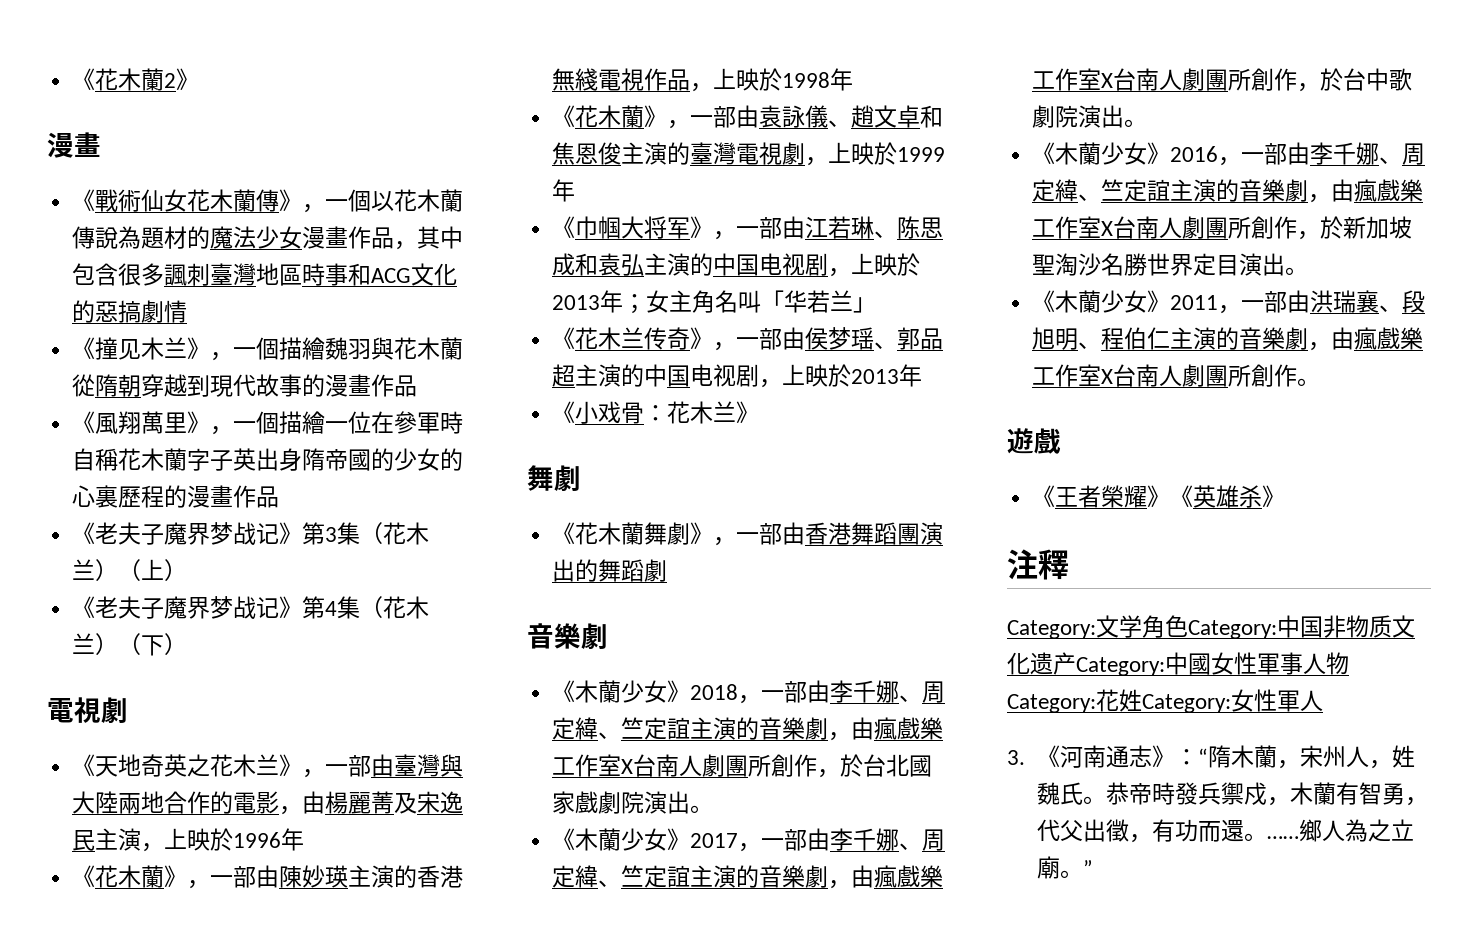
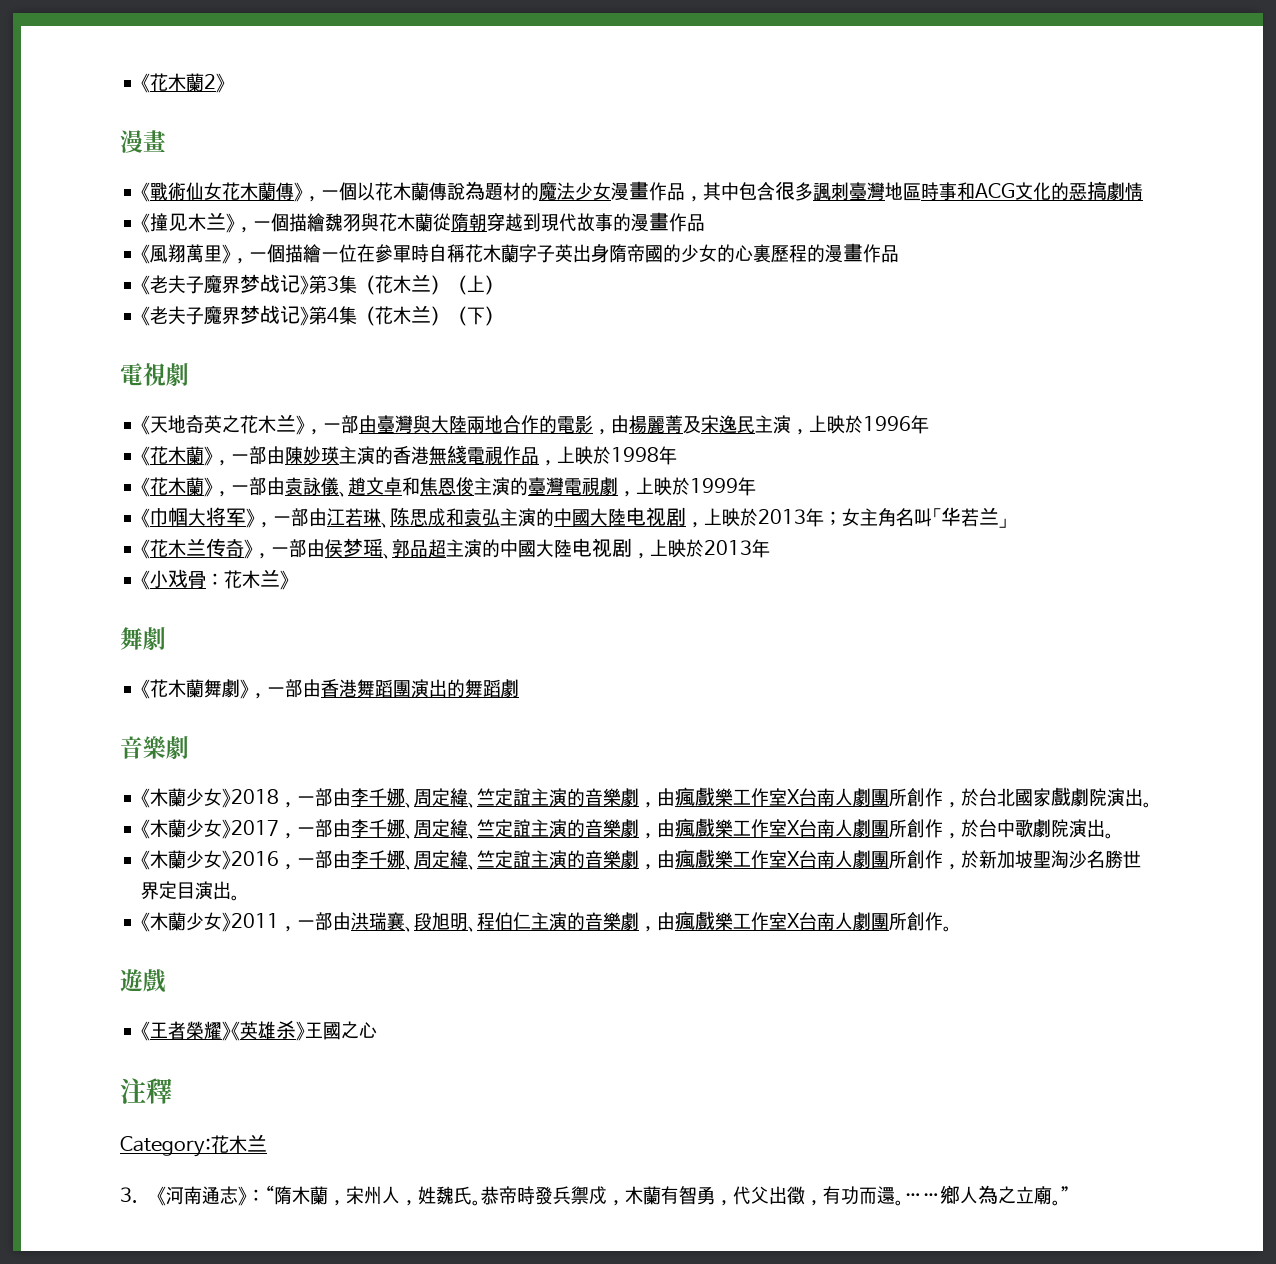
- 《巾帼大将军》，一部由江若琳、陈思成和袁弘主演的中国电视剧，上映於2013年；女主角名叫「华若兰」
+ 《巾帼大将军》，一部由江若琳、陈思成和袁弘主演的中國大陸电视剧，上映於2013年；女主角名叫「华若兰」
- 《花木兰传奇》，一部由侯梦瑶、郭品超主演的中国电视剧，上映於2013年
+ 《花木兰传奇》，一部由侯梦瑶、郭品超主演的中國大陸电视剧，上映於2013年
- 《王者榮耀》《英雄杀》
+ 《王者榮耀》《英雄杀》王國之心
- Category:文学角色Category:中国非物质文化遗产Category:中國女性軍事人物Category:花姓Category:女性軍人
+ Category:花木兰

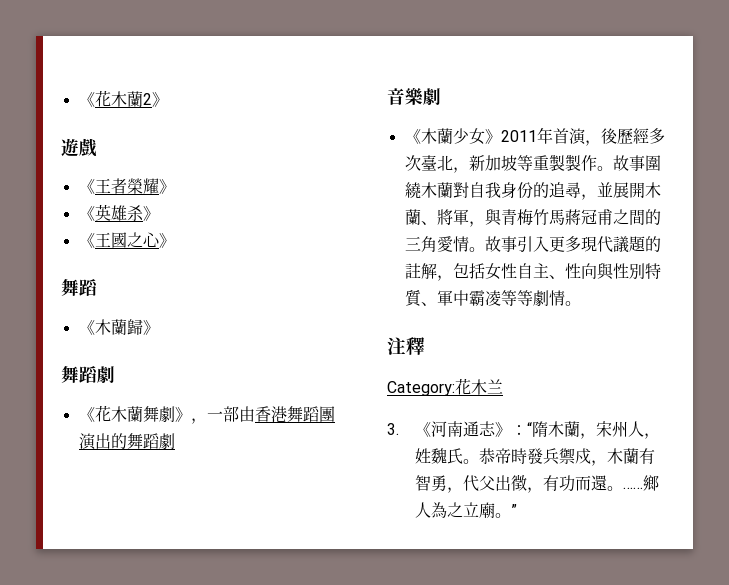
  《花木蘭2》
- 漫畫
- 《戰術仙女花木蘭傳》，一個以花木蘭傳說為題材的魔法少女漫畫作品，其中包含很多諷刺臺灣地區時事和ACG文化的惡搞劇情
- 《撞见木兰》，一個描繪魏羽與花木蘭從隋朝穿越到現代故事的漫畫作品
- 《風翔萬里》，一個描繪一位在參軍時自稱花木蘭字子英出身隋帝國的少女的心裏歷程的漫畫作品
- 《老夫子魔界梦战记》第3集（花木兰）（上）
- 《老夫子魔界梦战记》第4集（花木兰）（下）
- 電視劇
- 《天地奇英之花木兰》，一部由臺灣與大陸兩地合作的電影，由楊麗菁及宋逸民主演，上映於1996年
- 《花木蘭》，一部由陳妙瑛主演的香港無綫電視作品，上映於1998年
- 《花木蘭》，一部由袁詠儀、趙文卓和焦恩俊主演的臺灣電視劇，上映於1999年
- 《巾帼大将军》，一部由江若琳、陈思成和袁弘主演的中國大陸电视剧，上映於2013年；女主角名叫「华若兰」
- 《花木兰传奇》，一部由侯梦瑶、郭品超主演的中國大陸电视剧，上映於2013年
- 《小戏骨：花木兰》
- 舞劇
+ 遊戲
+ 《王者榮耀》
+ 《英雄杀》
+ 《王國之心》
+ 舞蹈
+ 《木蘭歸》
+ 舞蹈劇
- 《木蘭少女》2018，一部由李千娜、周定緯、竺定誼主演的音樂劇，由瘋戲樂工作室X台南人劇團所創作，於台北國家戲劇院演出。
- 《木蘭少女》2017，一部由李千娜、周定緯、竺定誼主演的音樂劇，由瘋戲樂工作室X台南人劇團所創作，於台中歌劇院演出。
- 《木蘭少女》2016，一部由李千娜、周定緯、竺定誼主演的音樂劇，由瘋戲樂工作室X台南人劇團所創作，於新加坡聖淘沙名勝世界定目演出。
- 《木蘭少女》2011，一部由洪瑞襄、段旭明、程伯仁主演的音樂劇，由瘋戲樂工作室X台南人劇團所創作。
- 遊戲
- 《王者榮耀》《英雄杀》王國之心
+ 《木蘭少女》2011年首演，後歷經多次臺北，新加坡等重製製作。故事圍繞木蘭對自我身份的追尋，並展開木蘭、將軍，與青梅竹馬蔣冠甫之間的三角愛情。故事引入更多現代議題的註解，包括女性自主、性向與性別特質、軍中霸凌等等劇情。

